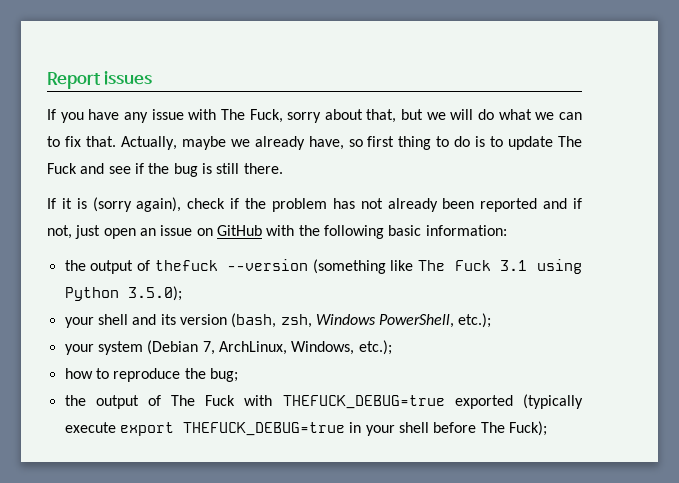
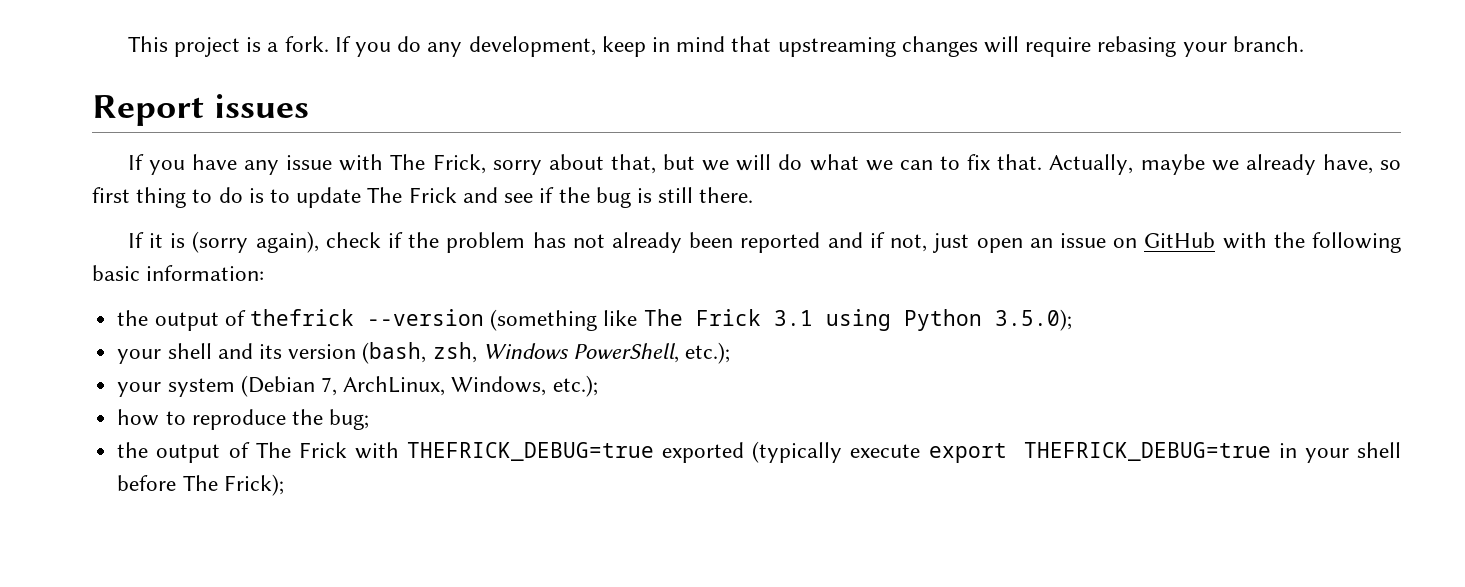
+ This project is a fork. If you do any development, keep in mind that upstreaming changes will require rebasing your branch.
- If you have any issue with The Fuck, sorry about that, but we will do what we can to fix that.
+ If you have any issue with The Frick, sorry about that, but we will do what we can to fix that.
- Actually, maybe we already have, so first thing to do is to update The Fuck and see if the bug is still there.
+ Actually, maybe we already have, so first thing to do is to update The Frick and see if the bug is still there.
- the output of thefuck --version (something like The Fuck 3.1 using Python 3.5.0);
+ the output of thefrick --version (something like The Frick 3.1 using Python 3.5.0);
- the output of The Fuck with THEFUCK_DEBUG=true exported (typically execute export THEFUCK_DEBUG=true in your shell before The Fuck);
+ the output of The Frick with THEFRICK_DEBUG=true exported (typically execute export THEFRICK_DEBUG=true in your shell before The Frick);

